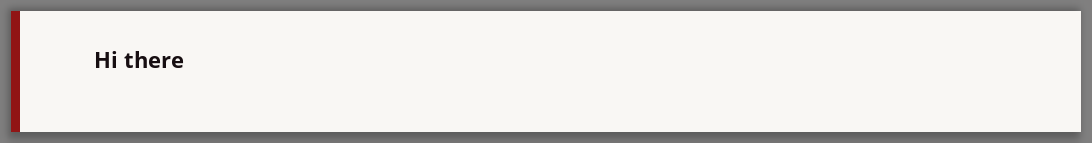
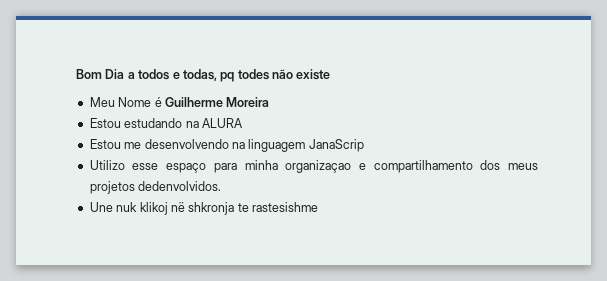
- Hi there
+ Bom Dia a todos e todas, pq todes não existe
+ Meu Nome é Guilherme Moreira
+ Estou estudando na ALURA
+ Estou me desenvolvendo na linguagem JanaScrip
+ Utilizo esse espaço para minha organizaçao e compartilhamento dos meus projetos dedenvolvidos.
+ Une nuk klikoj në shkronja te rastesishme

